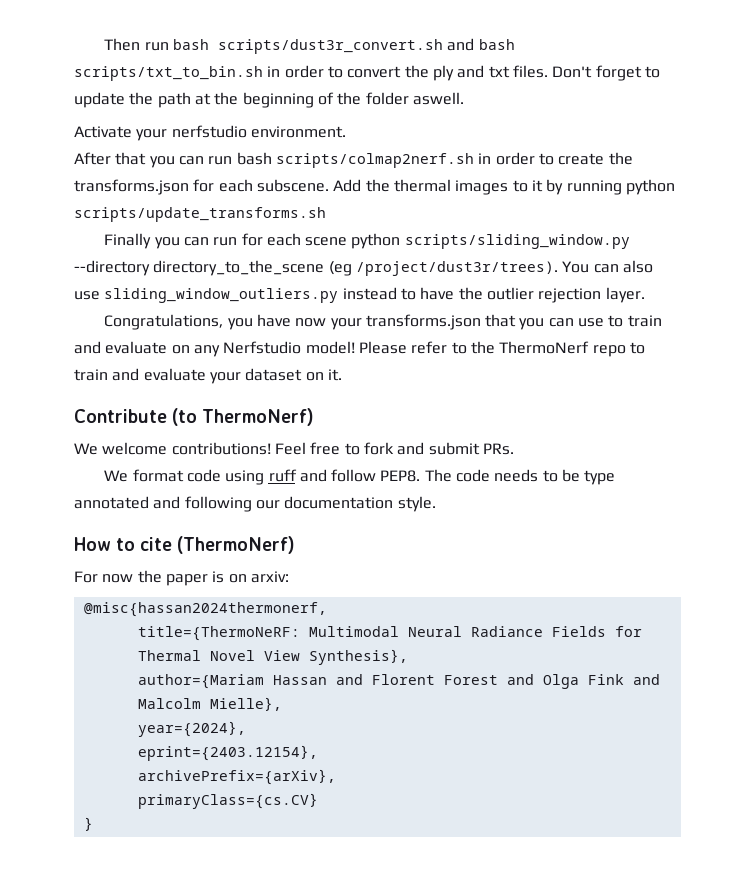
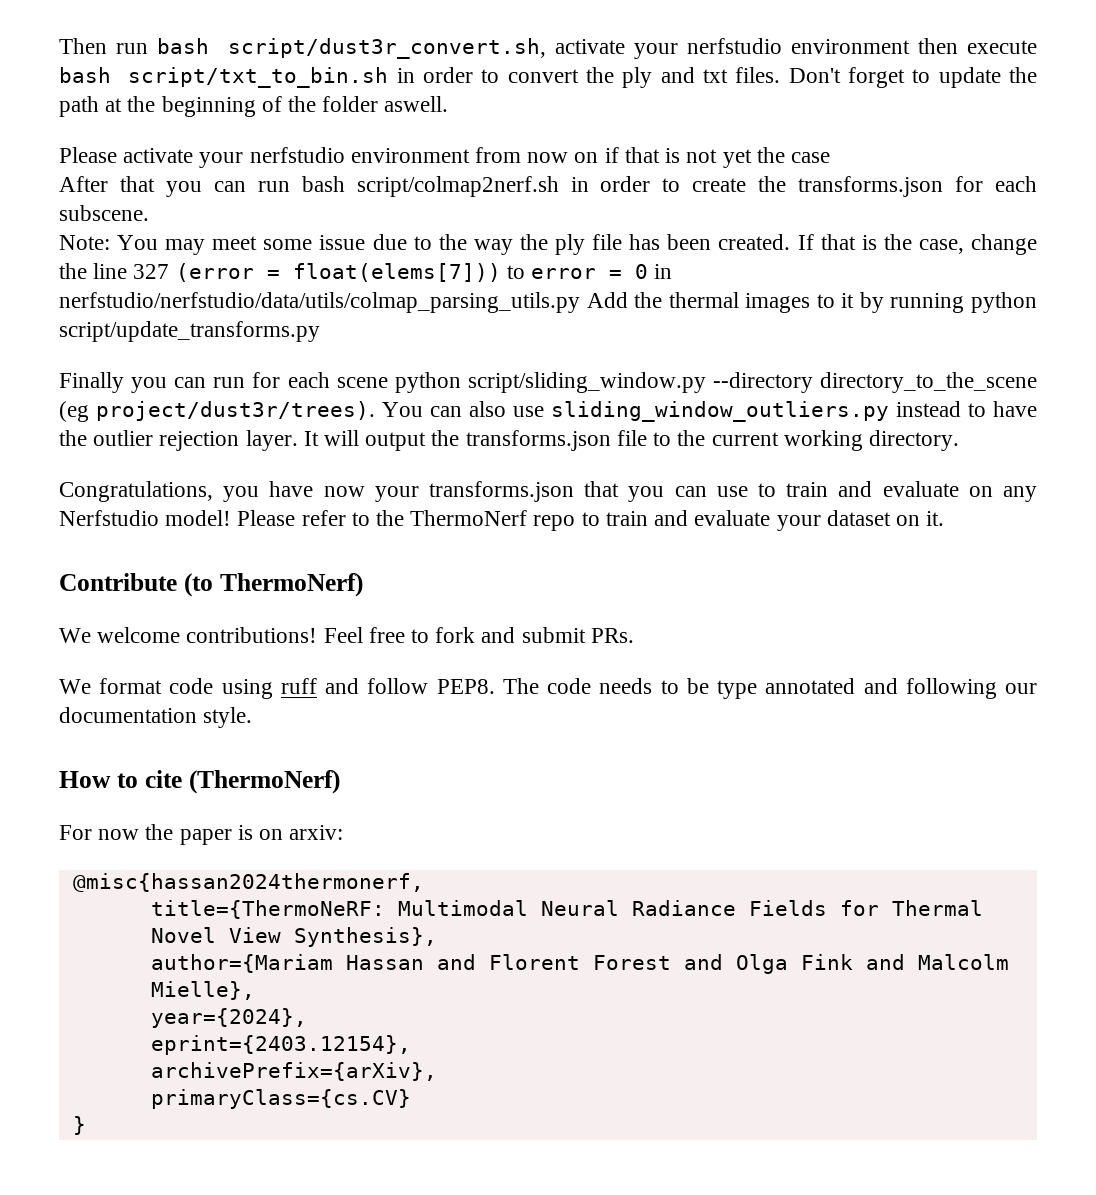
- Then run bash scripts/dust3r_convert.sh and bash scripts/txt_to_bin.sh in order to convert the ply and txt files.
+ Then run bash script/dust3r_convert.sh, activate your nerfstudio environment then execute bash script/txt_to_bin.sh in order to convert the ply and txt files.
- Activate your nerfstudio environment.
+ Please activate your nerfstudio environment from now on if that is not yet the case
- After that you can run bash scripts/colmap2nerf.sh in order to create the transforms.json for each subscene. Add the thermal images to it by running python scripts/update_transforms.sh
+ After that you can run bash script/colmap2nerf.sh in order to create the transforms.json for each subscene.
+ Note: You may meet some issue due to the way the ply file has been created. If that is the case, change the line 327 (error = float(elems[7])) to error = 0 in nerfstudio/nerfstudio/data/utils/colmap_parsing_utils.py Add the thermal images to it by running python script/update_transforms.py
- Finally you can run for each scene python scripts/sliding_window.py --directory directory_to_the_scene (eg /project/dust3r/trees).
+ Finally you can run for each scene python script/sliding_window.py --directory directory_to_the_scene (eg project/dust3r/trees).
+ It will output the transforms.json file to the current working directory.

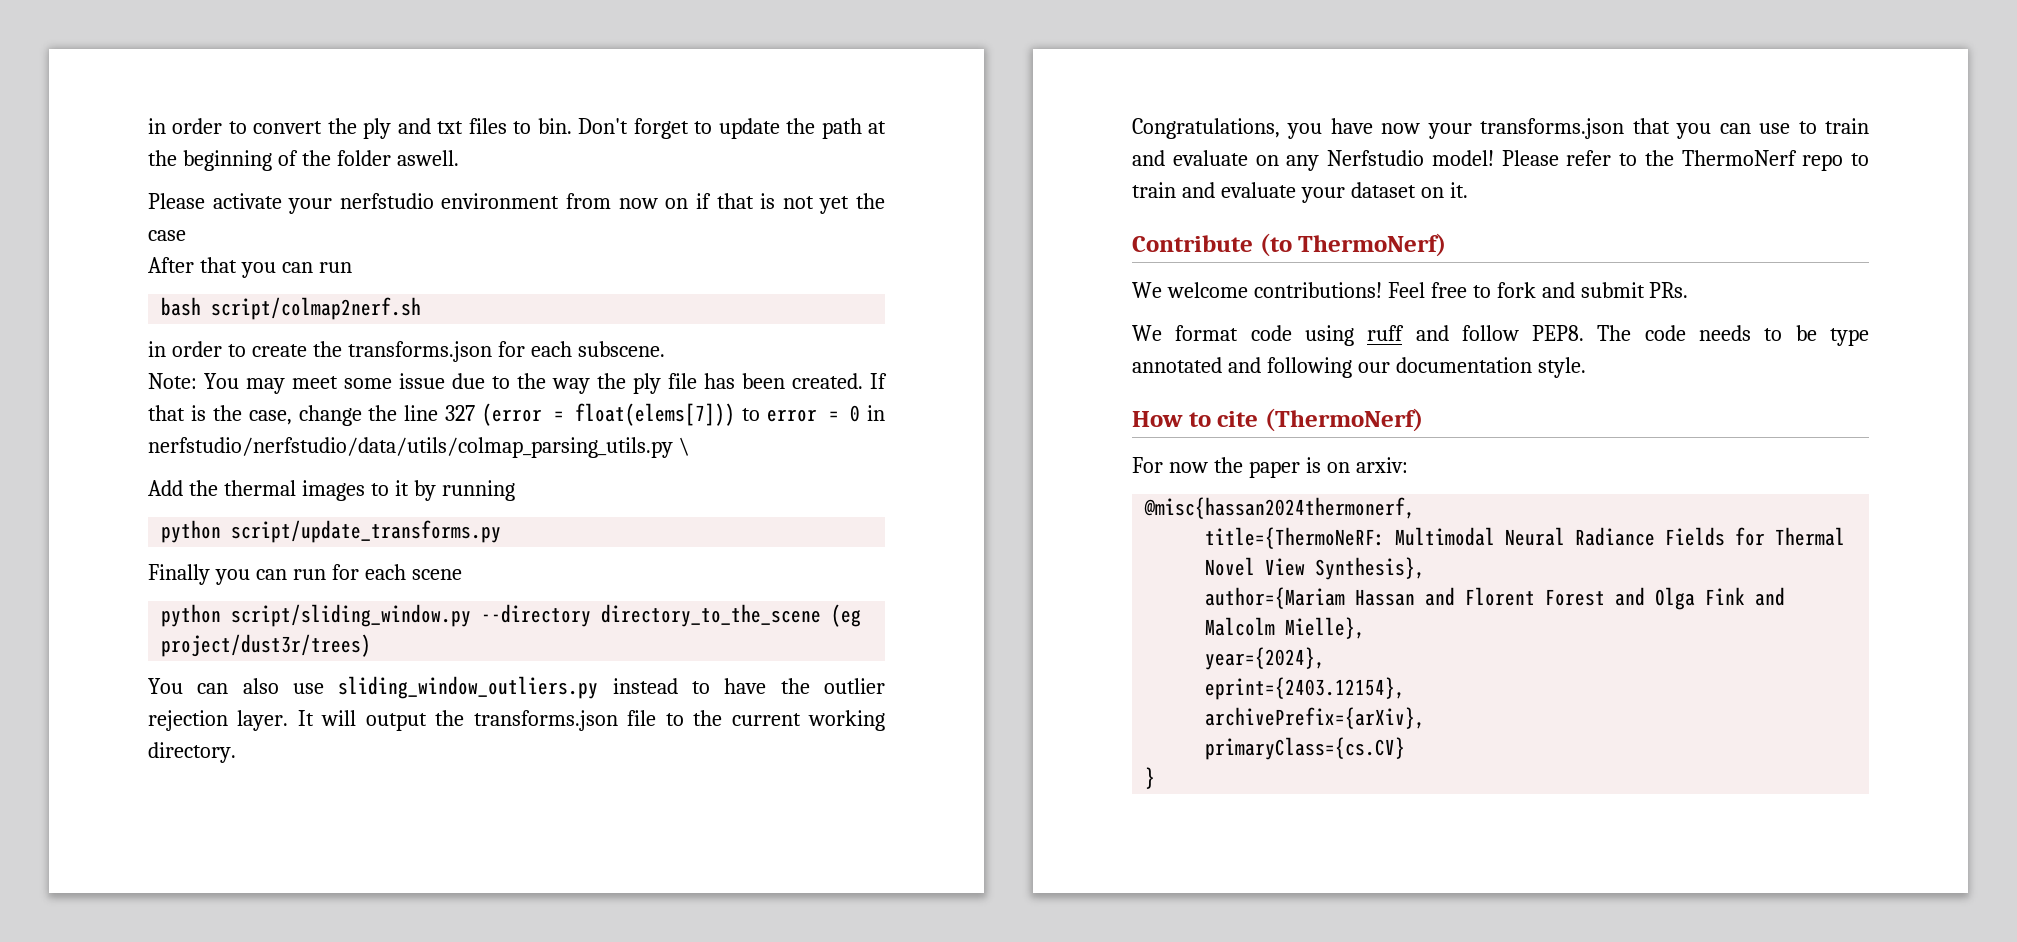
- Then run bash script/dust3r_convert.sh, activate your nerfstudio environment then execute bash script/txt_to_bin.sh in order to convert the ply and txt files.
+ in order to convert the ply and txt files to bin.
- After that you can run bash script/colmap2nerf.sh in order to create the transforms.json for each subscene.
+ After that you can run
+ bash script/colmap2nerf.sh
+ in order to create the transforms.json for each subscene.
- If that is the case, change the line 327 (error = float(elems[7])) to error = 0 in nerfstudio/nerfstudio/data/utils/colmap_parsing_utils.py Add the thermal images to it by running python script/update_transforms.py
+ If that is the case, change the line 327 (error = float(elems[7])) to error = 0 in nerfstudio/nerfstudio/data/utils/colmap_parsing_utils.py \
+ Add the thermal images to it by running
+ python script/update_transforms.py
- Finally you can run for each scene python script/sliding_window.py --directory directory_to_the_scene (eg project/dust3r/trees). You can also use sliding_window_outliers.py instead to have the outlier rejection layer.
+ Finally you can run for each scene
+ python script/sliding_window.py --directory directory_to_the_scene (eg project/dust3r/trees)
+ You can also use sliding_window_outliers.py instead to have the outlier rejection layer.

